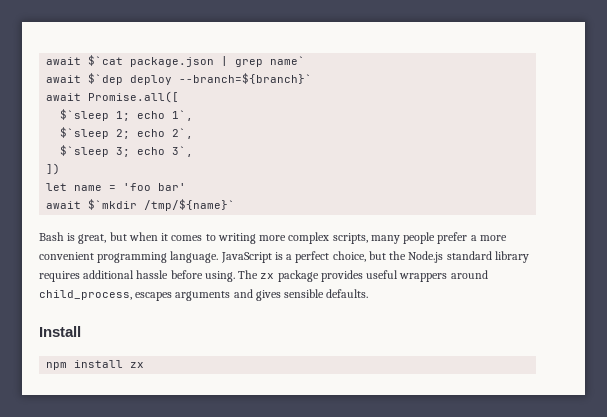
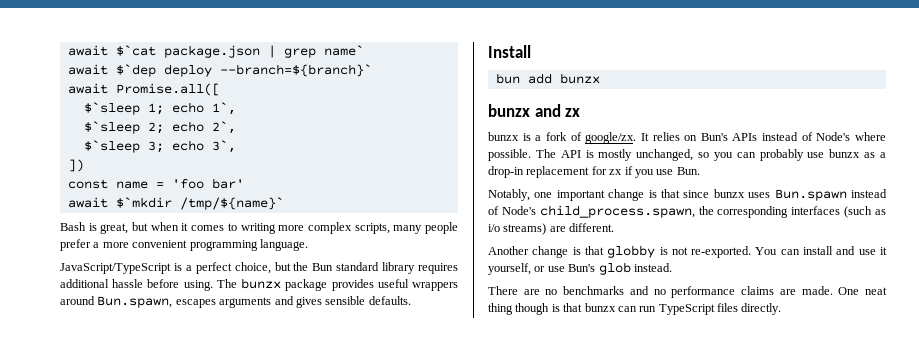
- let name = 'foo bar'
+ const name = 'foo bar'
- Bash is great, but when it comes to writing more complex scripts, many people prefer a more convenient programming language. JavaScript is a perfect choice, but the Node.js standard library requires additional hassle before using.
+ Bash is great, but when it comes to writing more complex scripts, many people prefer a more convenient programming language.
+ JavaScript/TypeScript is a perfect choice, but the Bun standard library requires additional hassle before using.
- The zx package provides useful wrappers around child_process, escapes arguments and gives sensible defaults.
+ The bunzx package provides useful wrappers around Bun.spawn, escapes arguments and gives sensible defaults.
- npm install zx
+ bun add bunzx
+ bunzx and zx
+ bunzx is a fork of google/zx. It relies on Bun's APIs instead of Node's where possible. The API is mostly unchanged, so you can probably use bunzx as a drop-in replacement for zx if you use Bun.
+ Notably, one important change is that since bunzx uses Bun.spawn instead of Node's child_process.spawn, the corresponding interfaces (such as i/o streams) are different.
+ Another change is that globby is not re-exported. You can install and use it yourself, or use Bun's glob instead.
+ There are no benchmarks and no performance claims are made. One neat thing though is that bunzx can run TypeScript files directly.

